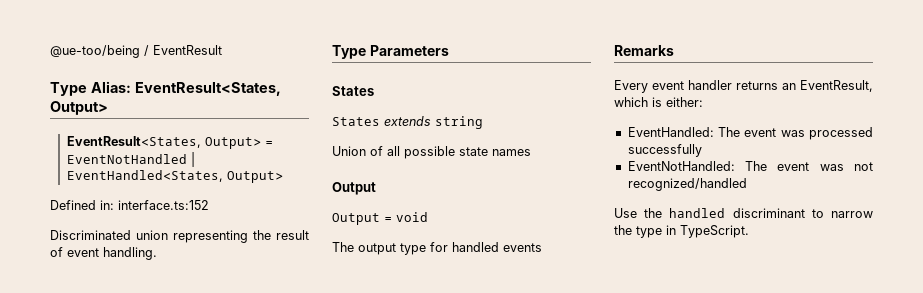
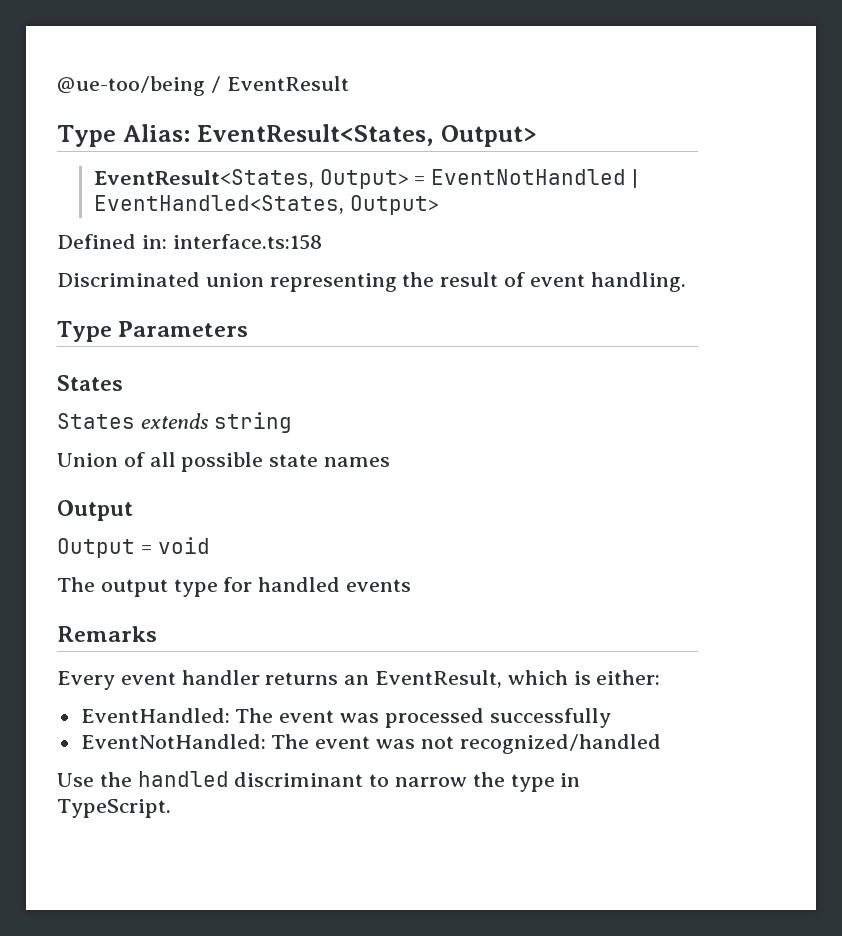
- Defined in: interface.ts:152
+ Defined in: interface.ts:158

